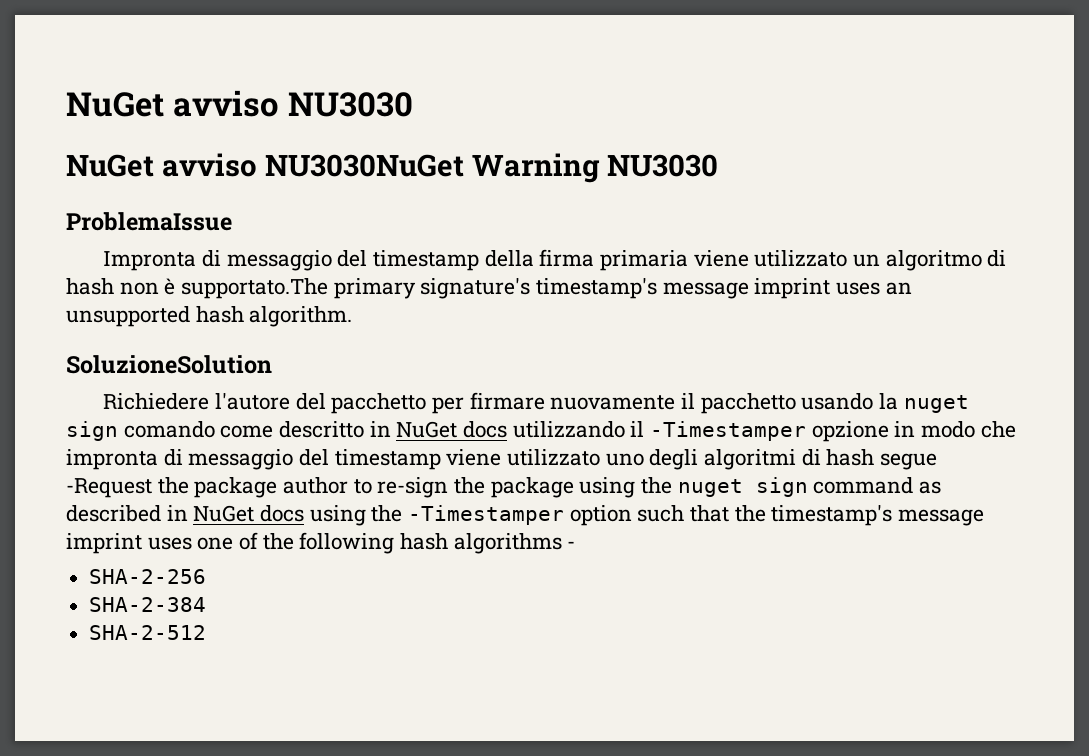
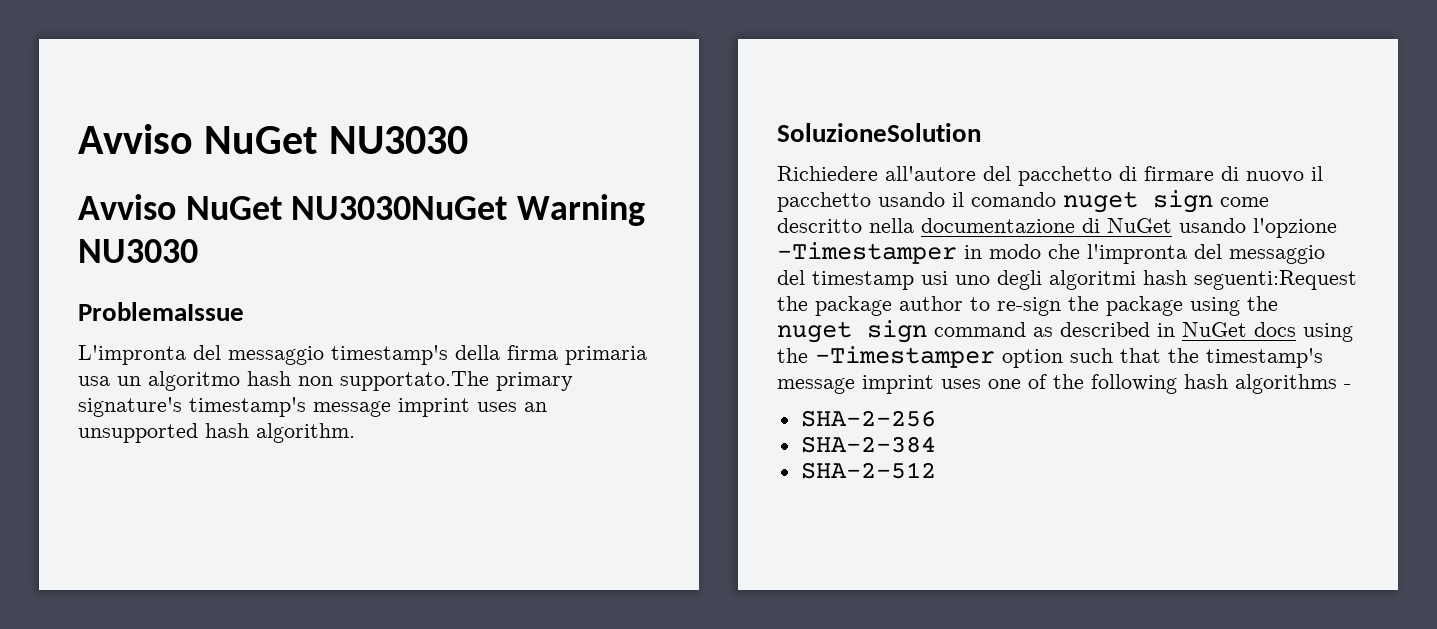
- NuGet avviso NU3030
- NuGet avviso NU3030NuGet Warning NU3030
+ Avviso NuGet NU3030
+ Avviso NuGet NU3030NuGet Warning NU3030
- Impronta di messaggio del timestamp della firma primaria viene utilizzato un algoritmo di hash non è supportato.The primary signature's timestamp's message imprint uses an unsupported hash algorithm.
+ L'impronta del messaggio timestamp's della firma primaria usa un algoritmo hash non supportato.The primary signature's timestamp's message imprint uses an unsupported hash algorithm.
- Richiedere l'autore del pacchetto per firmare nuovamente il pacchetto usando la nuget sign comando come descritto in NuGet docs utilizzando il -Timestamper opzione in modo che impronta di messaggio del timestamp viene utilizzato uno degli algoritmi di hash segue -Request the package author to re-sign the package using the nuget sign command as described in NuGet docs using the -Timestamper option such that the timestamp's message imprint uses one of the following hash algorithms -
+ Richiedere all'autore del pacchetto di firmare di nuovo il pacchetto usando il comando nuget sign come descritto nella documentazione di NuGet usando l'opzione -Timestamper in modo che l'impronta del messaggio del timestamp usi uno degli algoritmi hash seguenti:Request the package author to re-sign the package using the nuget sign command as described in NuGet docs using the -Timestamper option such that the timestamp's message imprint uses one of the following hash algorithms -

